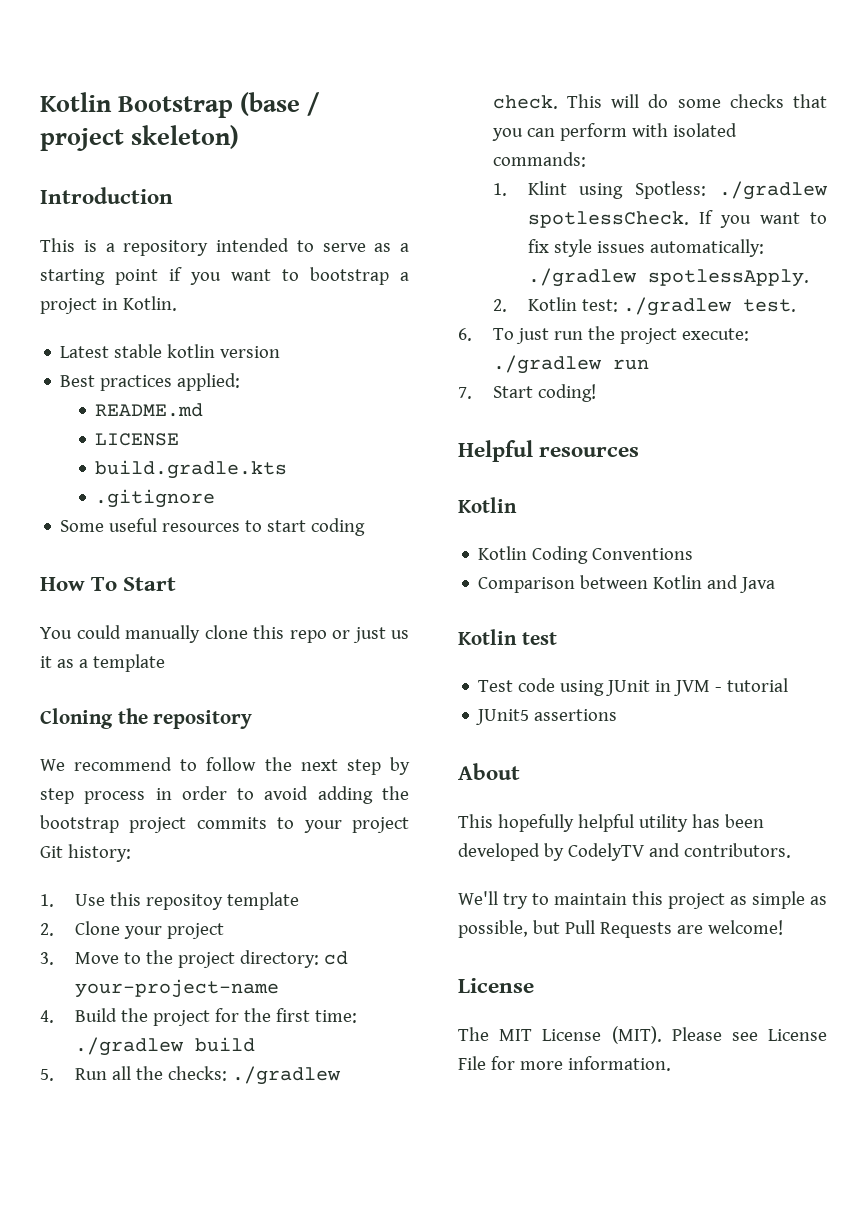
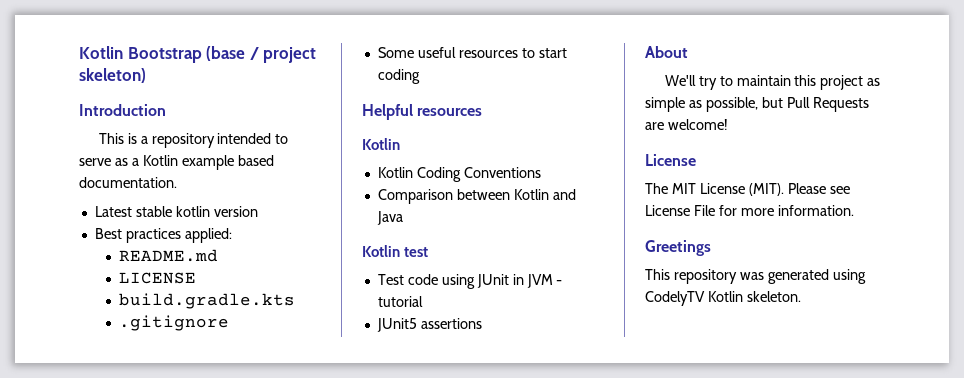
- This is a repository intended to serve as a starting point if you want to bootstrap a project in Kotlin.
+ This is a repository intended to serve as a Kotlin example based documentation.
- How To Start
- You could manually clone this repo or just us it as a template
- Cloning the repository
- We recommend to follow the next step by step process in order to avoid adding the bootstrap project commits to your project Git history:
- 1. Use this repositoy template
- 2. Clone your project
- 3. Move to the project directory: cd your-project-name
- 4. Build the project for the first time: ./gradlew build
- 5. Run all the checks: ./gradlew check. This will do some checks that you can perform with isolated commands:
- 1. Klint using Spotless: ./gradlew spotlessCheck. If you want to fix style issues automatically: ./gradlew spotlessApply.
- 2. Kotlin test: ./gradlew test.
- 6. To just run the project execute: ./gradlew run
- 7. Start coding!
- This hopefully helpful utility has been developed by CodelyTV and contributors.
+ Greetings
+ This repository was generated using CodelyTV Kotlin skeleton.

